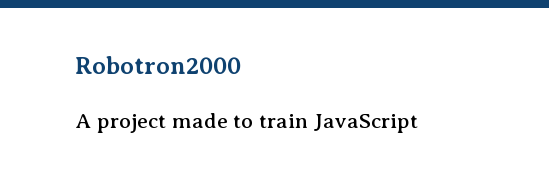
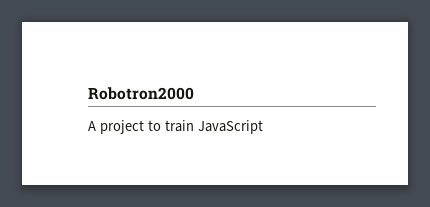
- A project made to train JavaScript
+ A project to train JavaScript

